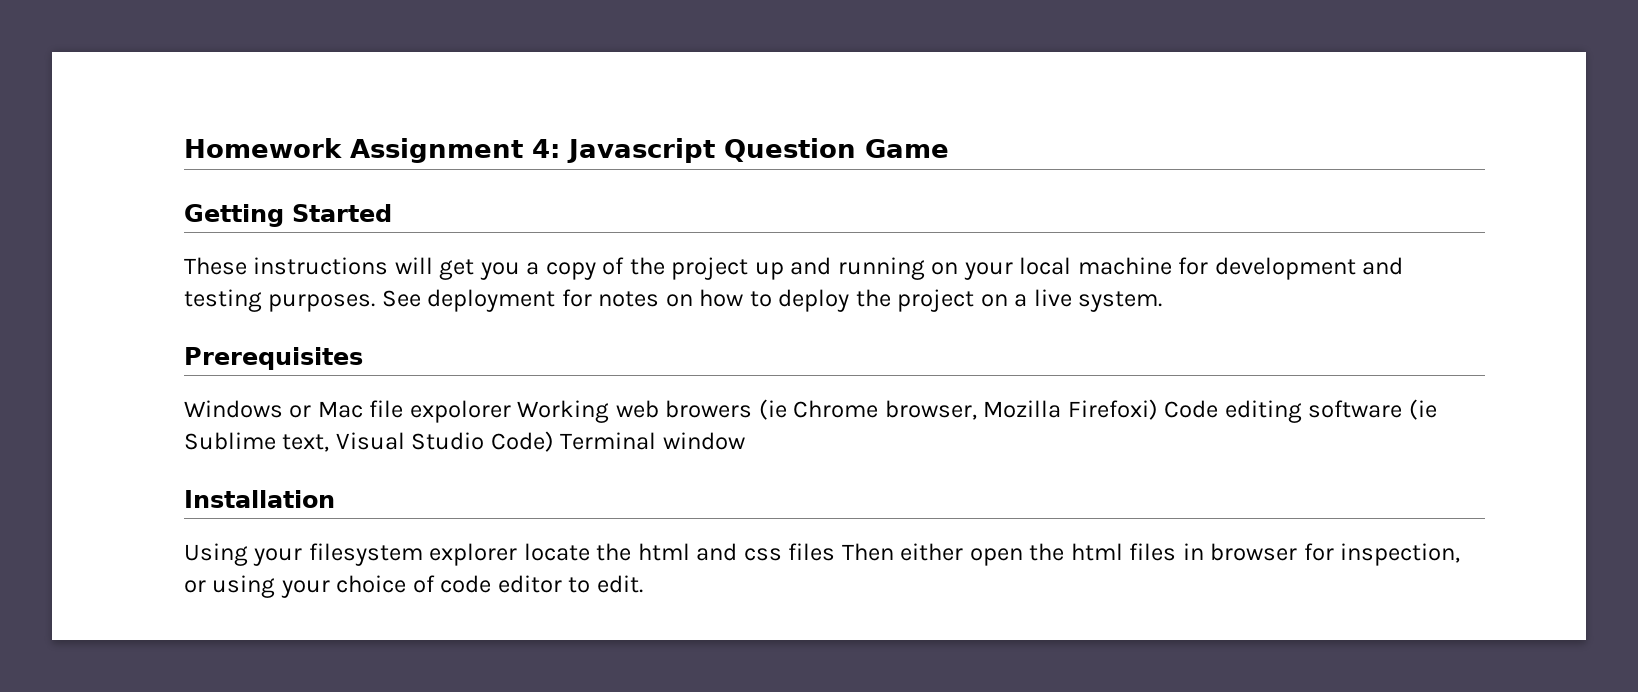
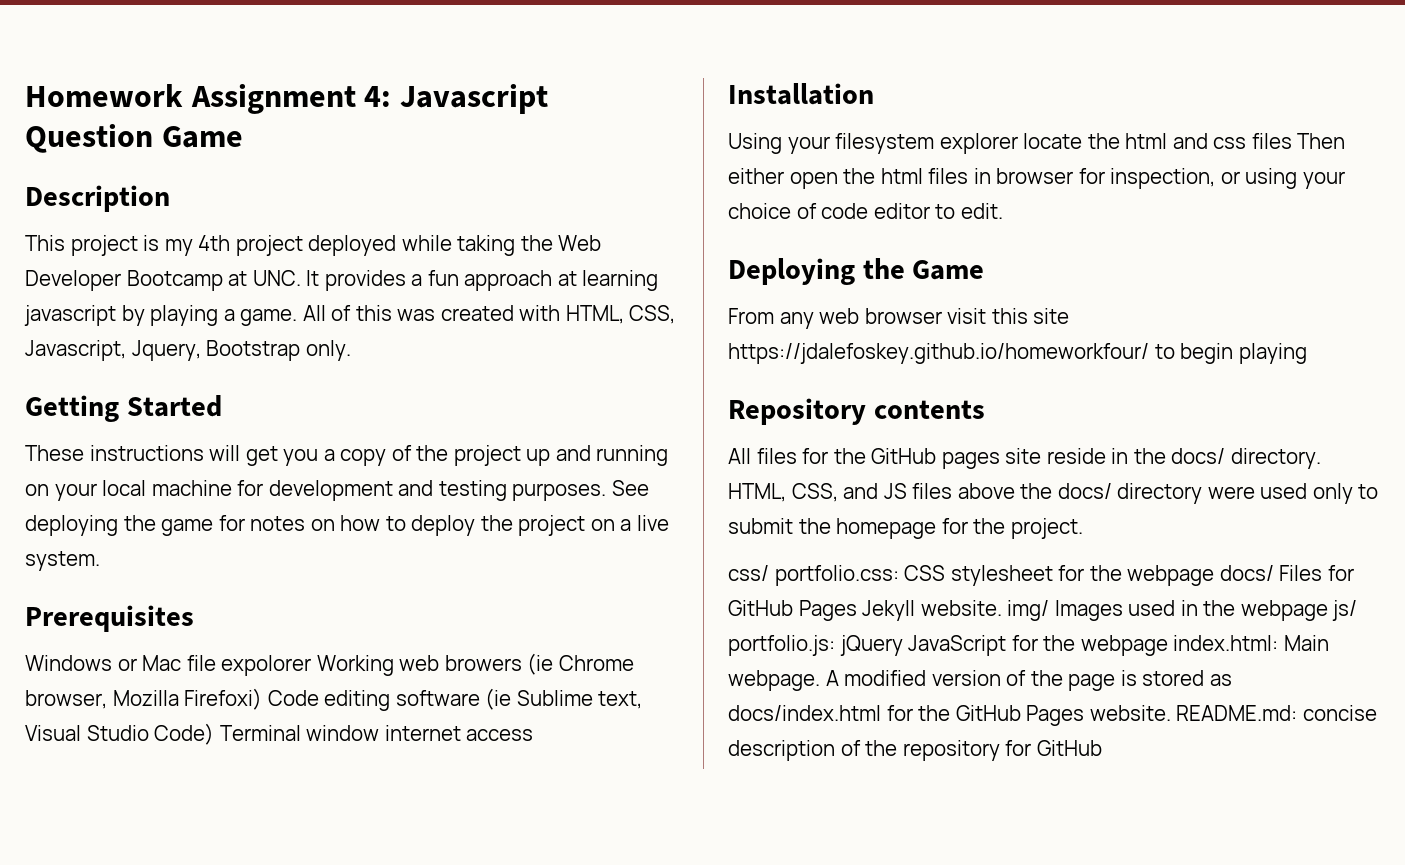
+ Description
+ This project is my 4th project deployed while taking the Web Developer Bootcamp at UNC. It provides a fun approach at learning javascript by playing a game. All of this was created with HTML, CSS, Javascript, Jquery, Bootstrap only.
- See deployment for notes on how to deploy the project on a live system.
+ See deploying the game for notes on how to deploy the project on a live system.
- Windows or Mac file expolorer Working web browers (ie Chrome browser, Mozilla Firefoxi) Code editing software (ie Sublime text, Visual Studio Code) Terminal window
+ Windows or Mac file expolorer Working web browers (ie Chrome browser, Mozilla Firefoxi) Code editing software (ie Sublime text, Visual Studio Code) Terminal window internet access
+ Deploying the Game
+ From any web browser visit this site https://jdalefoskey.github.io/homeworkfour/ to begin playing
+ Repository contents
+ All files for the GitHub pages site reside in the docs/ directory. HTML, CSS, and JS files above the docs/ directory were used only to submit the homepage for the project.
+ css/ portfolio.css: CSS stylesheet for the webpage docs/ Files for GitHub Pages Jekyll website. img/ Images used in the webpage js/ portfolio.js: jQuery JavaScript for the webpage index.html: Main webpage. A modified version of the page is stored as docs/index.html for the GitHub Pages website. README.md: concise description of the repository for GitHub

